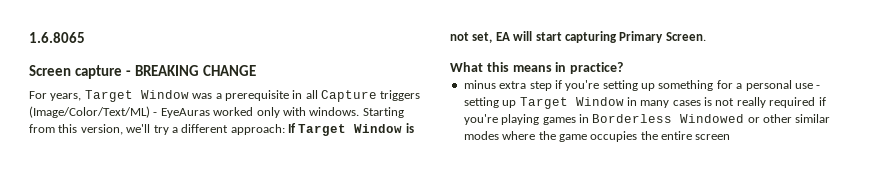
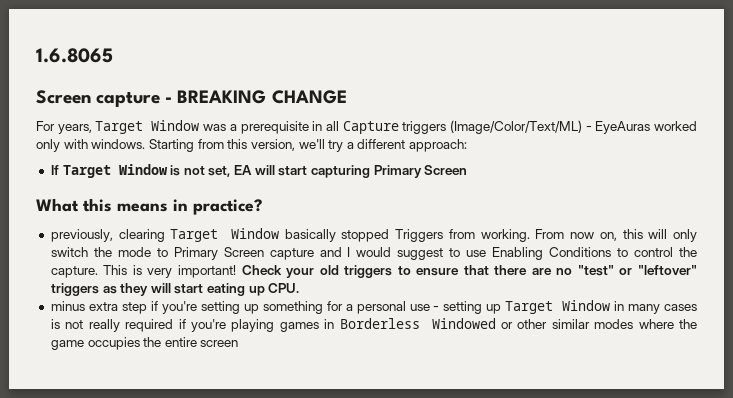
- Starting from this version, we'll try a different approach: If Target Window is not set, EA will start capturing Primary Screen.
+ Starting from this version, we'll try a different approach:
+ If Target Window is not set, EA will start capturing Primary Screen
+ previously, clearing Target Window basically stopped Triggers from working. From now on, this will only switch the mode to Primary Screen capture and I would suggest to use Enabling Conditions to control the capture. This is very important! Check your old triggers to ensure that there are no "test" or "leftover" triggers as they will start eating up CPU.

